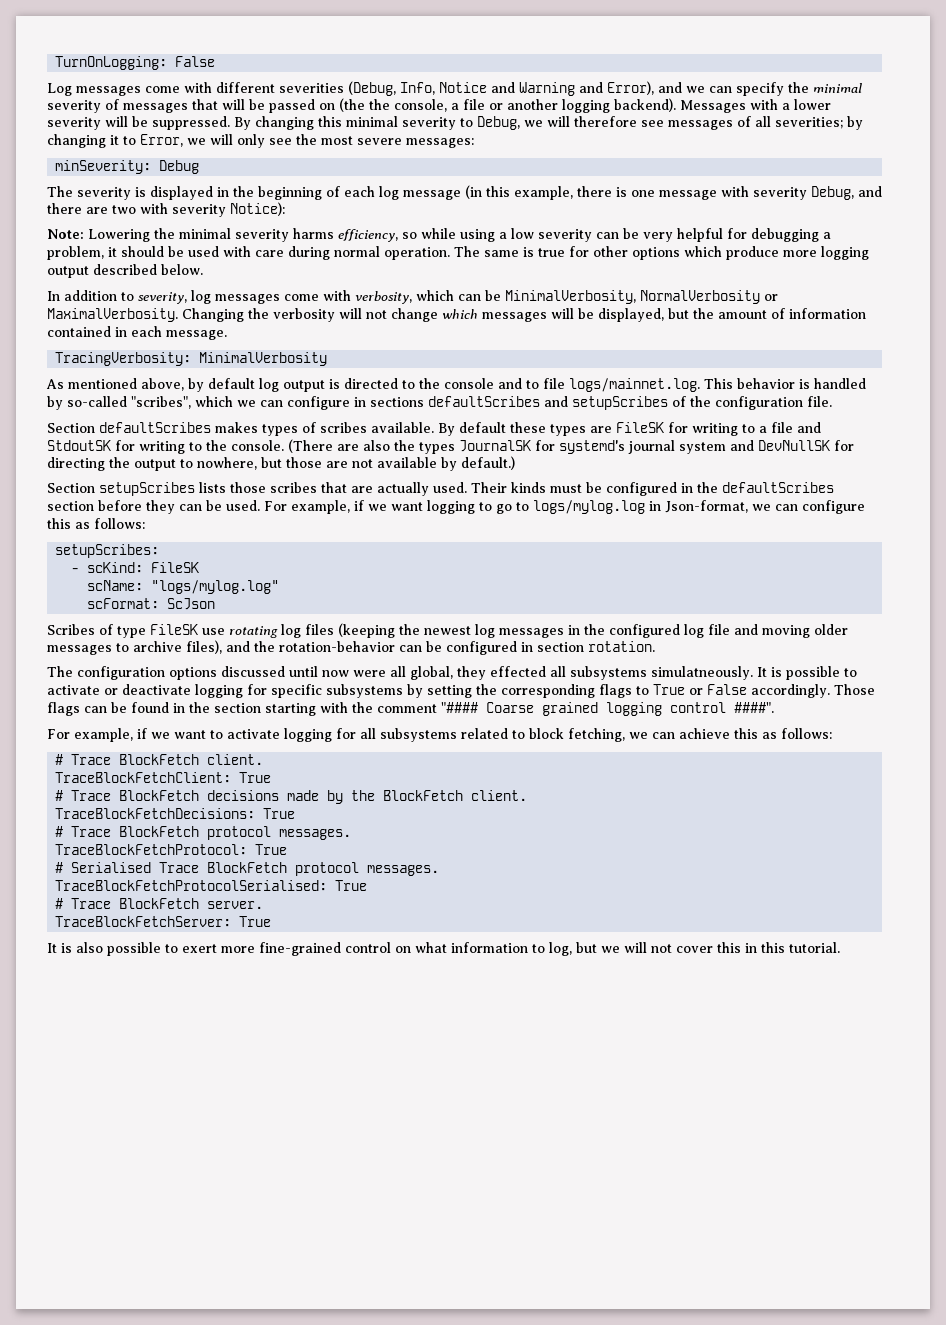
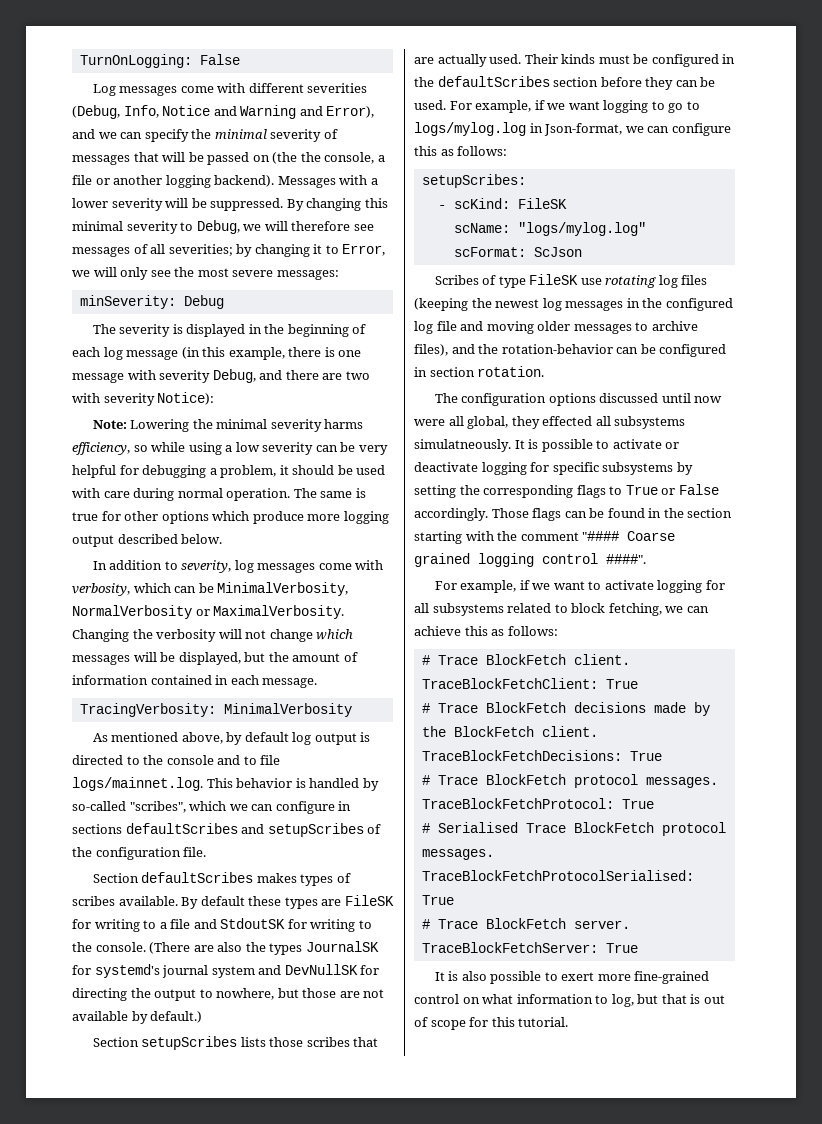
- It is also possible to exert more fine-grained control on what information to log, but we will not cover this in this tutorial.
+ It is also possible to exert more fine-grained control on what information to log, but that is out of scope for this tutorial.

